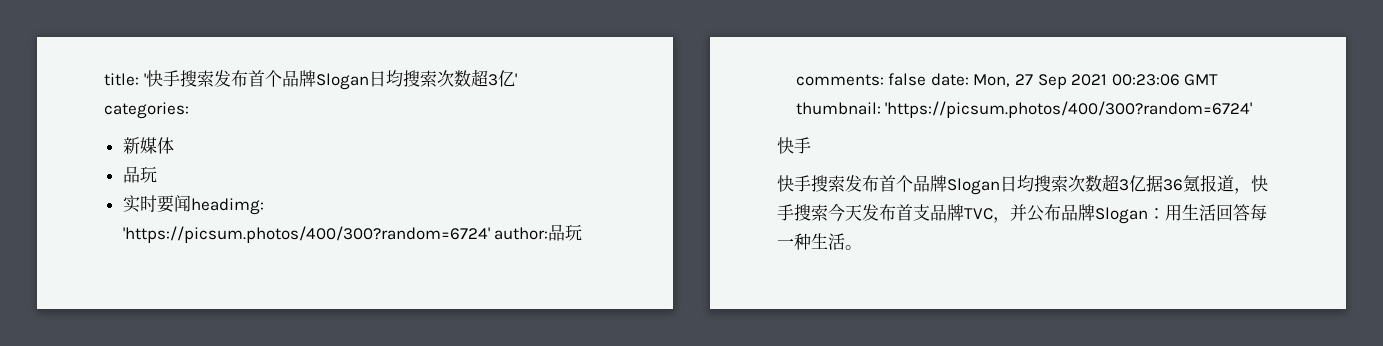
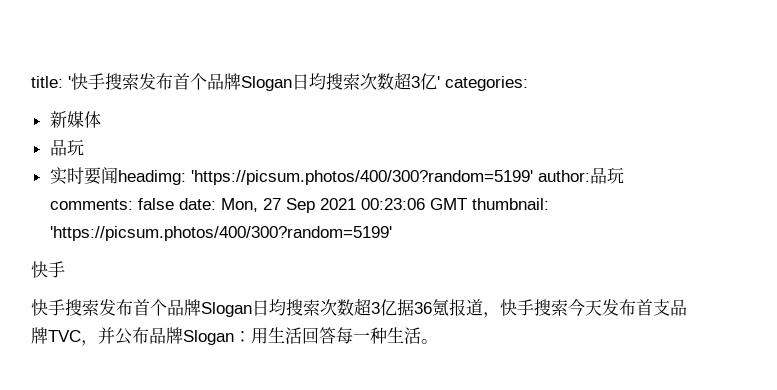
- 实时要闻headimg: 'https://picsum.photos/400/300?random=6724' author:品玩comments: false date: Mon, 27 Sep 2021 00:23:06 GMT thumbnail: 'https://picsum.photos/400/300?random=6724'
+ 实时要闻headimg: 'https://picsum.photos/400/300?random=5199' author:品玩comments: false date: Mon, 27 Sep 2021 00:23:06 GMT thumbnail: 'https://picsum.photos/400/300?random=5199'

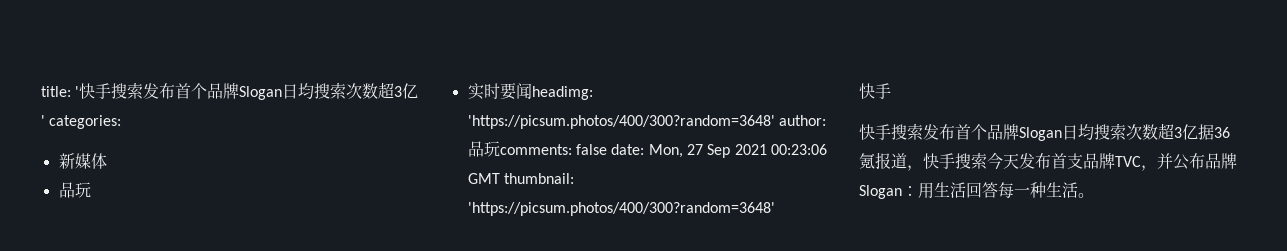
- 实时要闻headimg: 'https://picsum.photos/400/300?random=5199' author:品玩comments: false date: Mon, 27 Sep 2021 00:23:06 GMT thumbnail: 'https://picsum.photos/400/300?random=5199'
+ 实时要闻headimg: 'https://picsum.photos/400/300?random=3648' author:品玩comments: false date: Mon, 27 Sep 2021 00:23:06 GMT thumbnail: 'https://picsum.photos/400/300?random=3648'

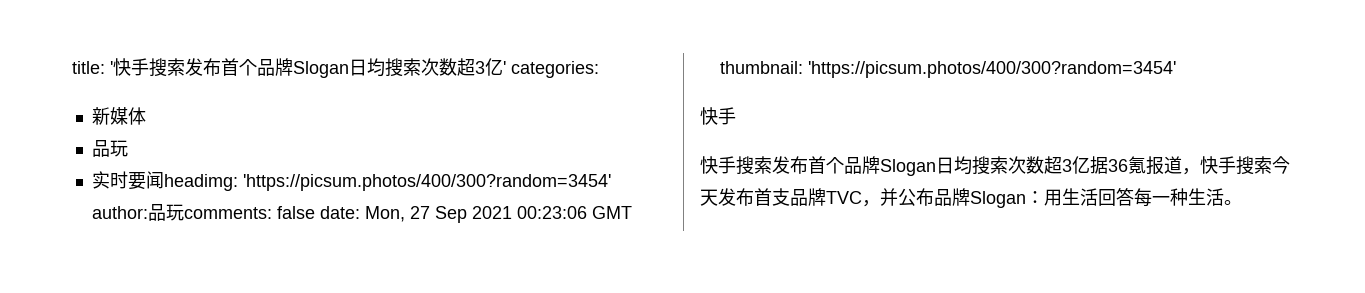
- 实时要闻headimg: 'https://picsum.photos/400/300?random=3648' author:品玩comments: false date: Mon, 27 Sep 2021 00:23:06 GMT thumbnail: 'https://picsum.photos/400/300?random=3648'
+ 实时要闻headimg: 'https://picsum.photos/400/300?random=3454' author:品玩comments: false date: Mon, 27 Sep 2021 00:23:06 GMT thumbnail: 'https://picsum.photos/400/300?random=3454'

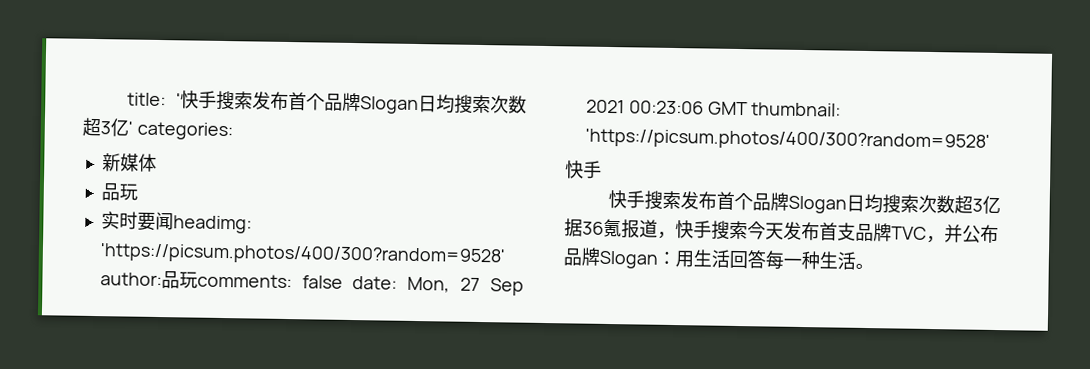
- 实时要闻headimg: 'https://picsum.photos/400/300?random=3454' author:品玩comments: false date: Mon, 27 Sep 2021 00:23:06 GMT thumbnail: 'https://picsum.photos/400/300?random=3454'
+ 实时要闻headimg: 'https://picsum.photos/400/300?random=9528' author:品玩comments: false date: Mon, 27 Sep 2021 00:23:06 GMT thumbnail: 'https://picsum.photos/400/300?random=9528'

